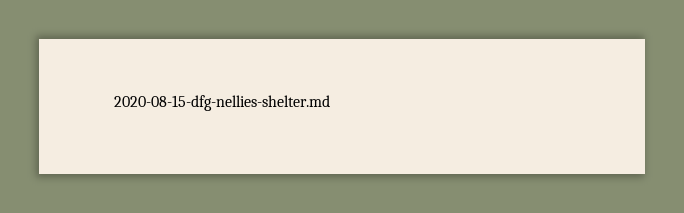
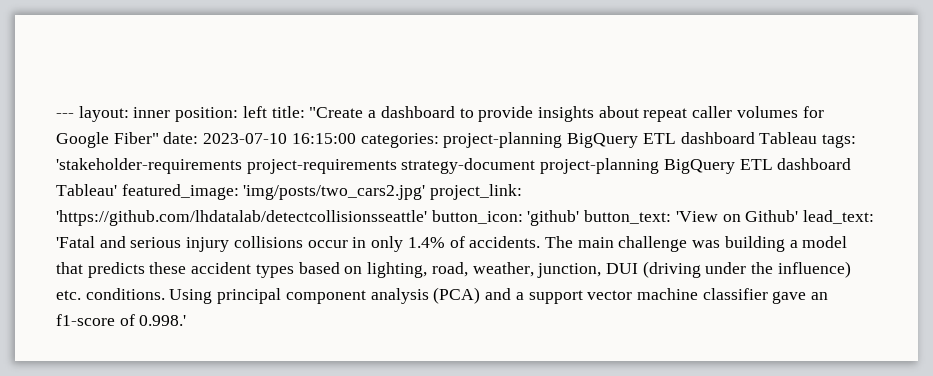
- 2020-08-15-dfg-nellies-shelter.md
+ --- layout: inner position: left title: "Create a dashboard to provide insights about repeat caller volumes for Google Fiber" date: 2023-07-10 16:15:00 categories: project-planning BigQuery ETL dashboard Tableau tags: 'stakeholder-requirements project-requirements strategy-document project-planning BigQuery ETL dashboard Tableau' featured_image: 'img/posts/two_cars2.jpg' project_link: 'https://github.com/lhdatalab/detectcollisionsseattle' button_icon: 'github' button_text: 'View on Github' lead_text: 'Fatal and serious injury collisions occur in only 1.4% of accidents. The main challenge was building a model that predicts these accident types based on lighting, road, weather, junction, DUI (driving under the influence) etc. conditions. Using principal component analysis (PCA) and a support vector machine classifier gave an f1-score of 0.998.'

